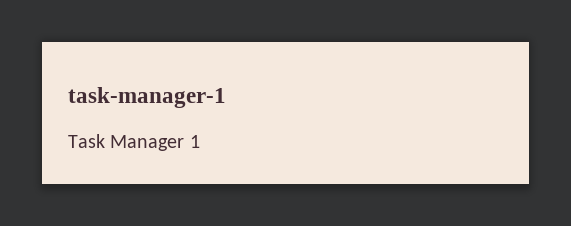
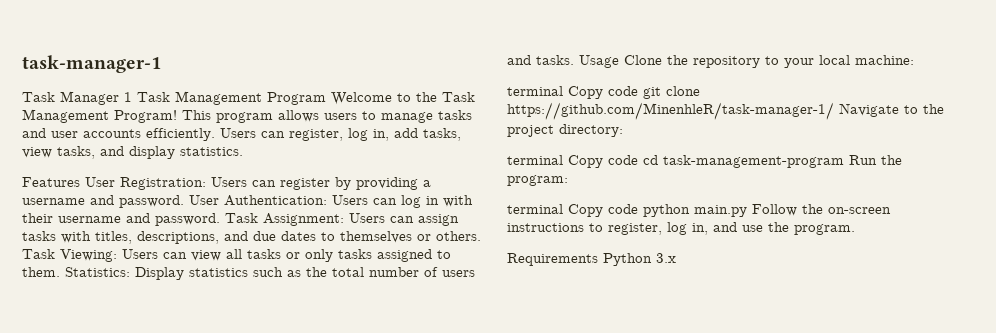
- Task Manager 1
+ Task Manager 1 Task Management Program Welcome to the Task Management Program! This program allows users to manage tasks and user accounts efficiently. Users can register, log in, add tasks, view tasks, and display statistics.
+ Features User Registration: Users can register by providing a username and password. User Authentication: Users can log in with their username and password. Task Assignment: Users can assign tasks with titles, descriptions, and due dates to themselves or others. Task Viewing: Users can view all tasks or only tasks assigned to them. Statistics: Display statistics such as the total number of users and tasks. Usage Clone the repository to your local machine:
+ terminal Copy code git clone https://github.com/MinenhleR/task-manager-1/ Navigate to the project directory:
+ terminal Copy code cd task-management-program Run the program:
+ terminal Copy code python main.py Follow the on-screen instructions to register, log in, and use the program.
+ Requirements Python 3.x

